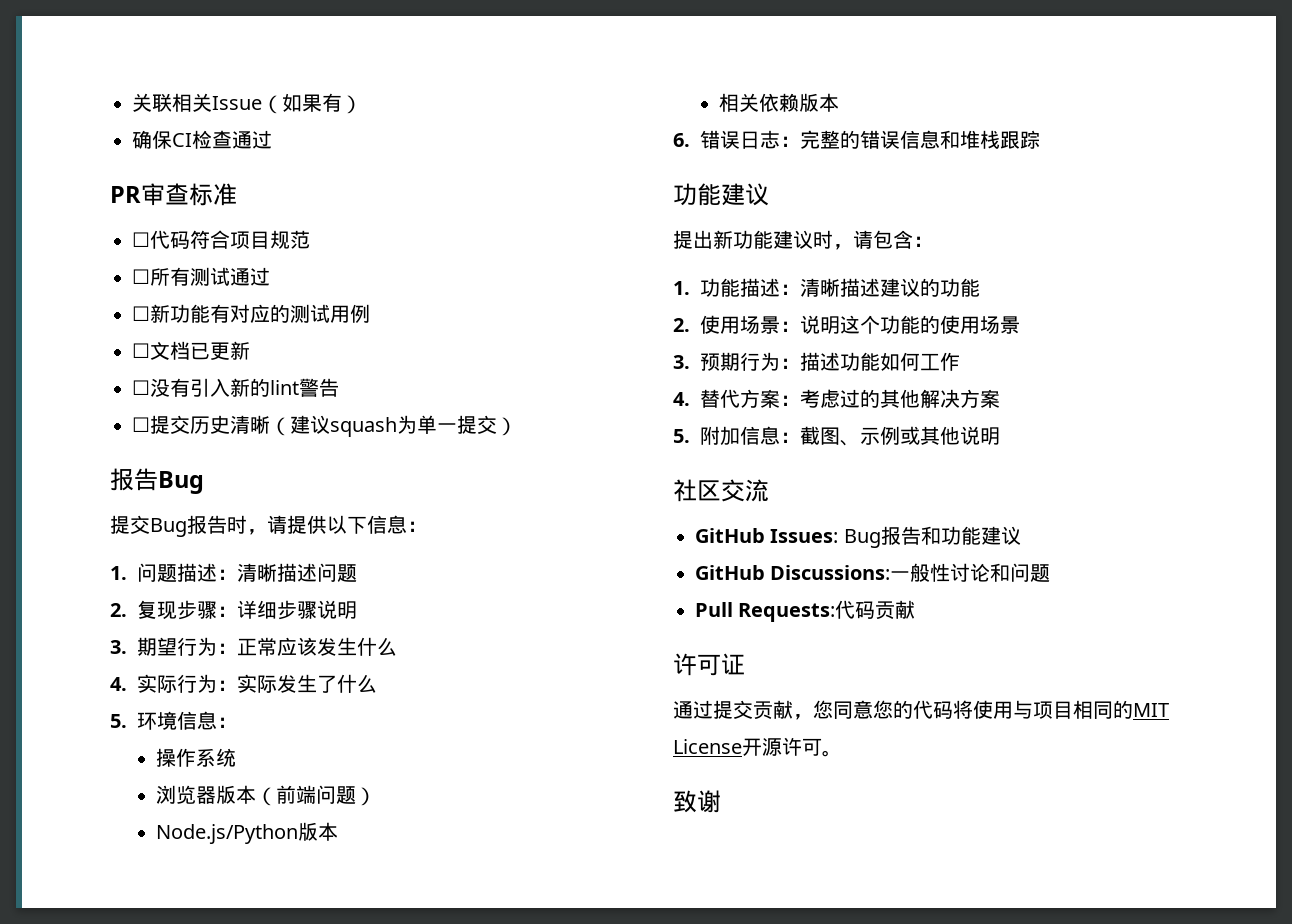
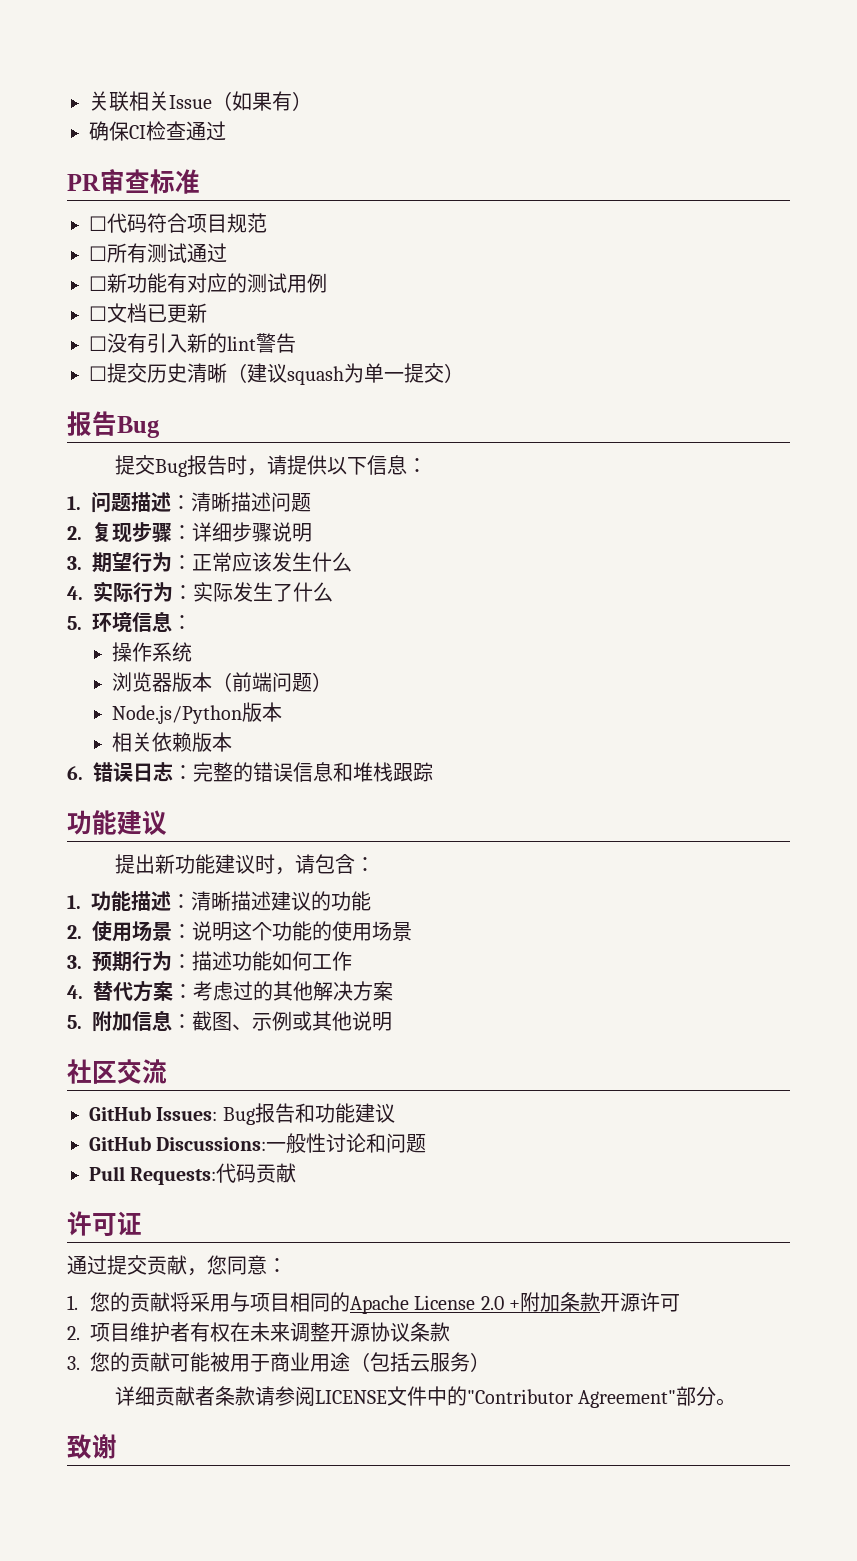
- 通过提交贡献，您同意您的代码将使用与项目相同的MIT License开源许可。
+ 通过提交贡献，您同意：
+ 1.您的贡献将采用与项目相同的Apache License 2.0 +附加条款开源许可
+ 2.项目维护者有权在未来调整开源协议条款
+ 3.您的贡献可能被用于商业用途（包括云服务）
+ 详细贡献者条款请参阅LICENSE文件中的"Contributor Agreement"部分。

